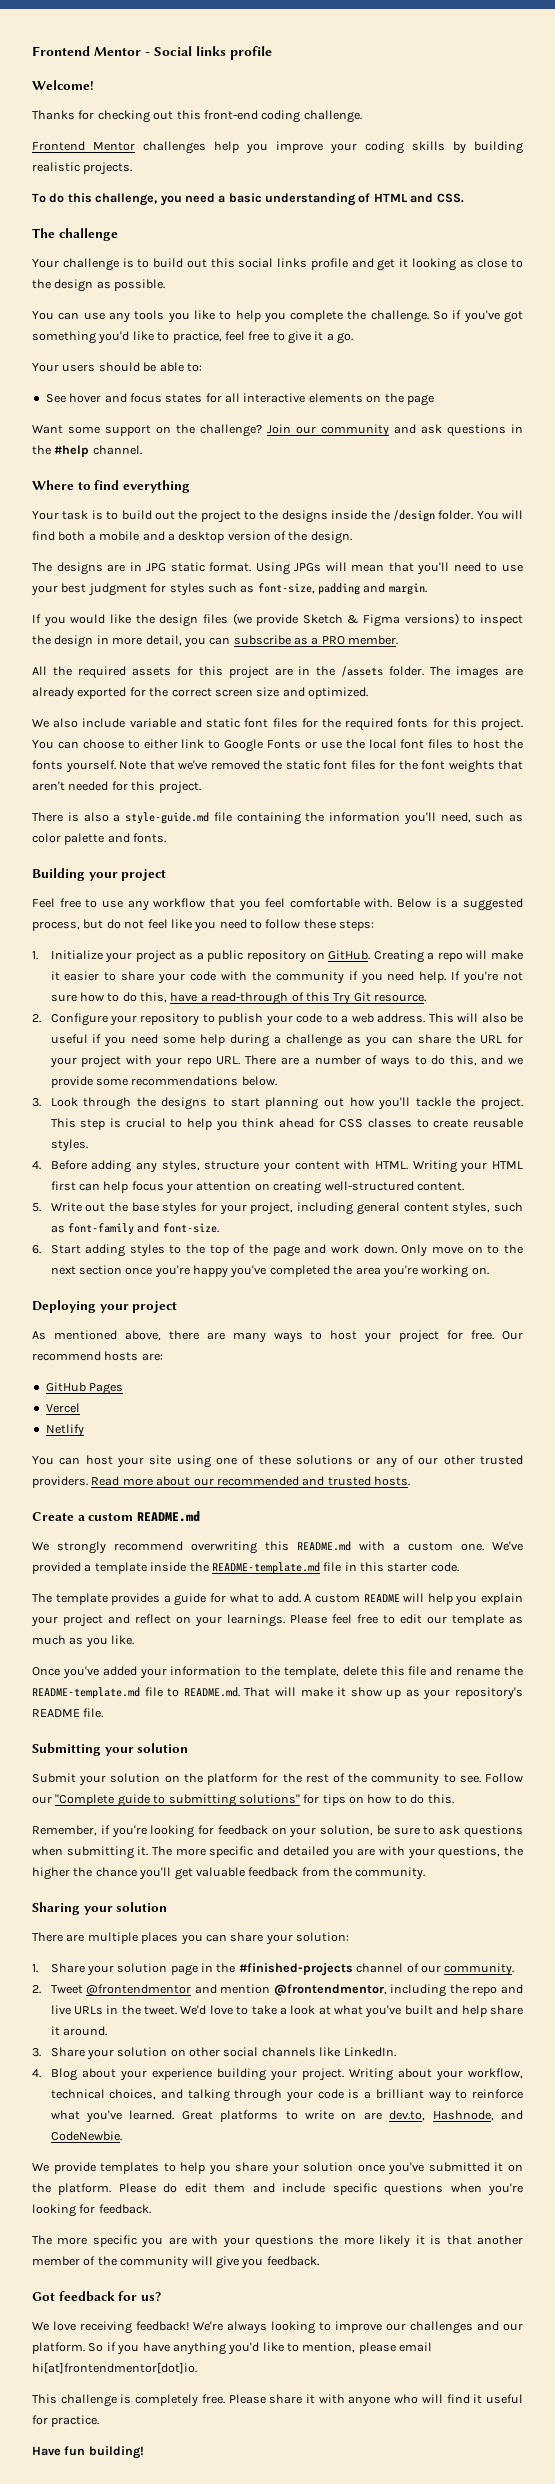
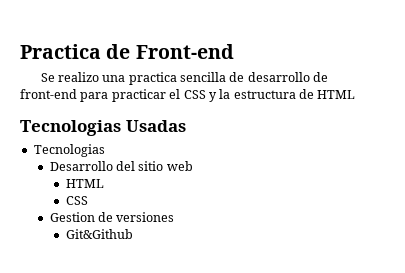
- Frontend Mentor - Social links profile
- Welcome!
- Thanks for checking out this front-end coding challenge.
- Frontend Mentor challenges help you improve your coding skills by building realistic projects.
- To do this challenge, you need a basic understanding of HTML and CSS.
- The challenge
- Your challenge is to build out this social links profile and get it looking as close to the design as possible.
- You can use any tools you like to help you complete the challenge. So if you've got something you'd like to practice, feel free to give it a go.
- Your users should be able to:
- See hover and focus states for all interactive elements on the page
- Want some support on the challenge? Join our community and ask questions in the #help channel.
- Where to find everything
- Your task is to build out the project to the designs inside the /design folder. You will find both a mobile and a desktop version of the design.
- The designs are in JPG static format. Using JPGs will mean that you'll need to use your best judgment for styles such as font-size, padding and margin.
- If you would like the design files (we provide Sketch & Figma versions) to inspect the design in more detail, you can subscribe as a PRO member.
- All the required assets for this project are in the /assets folder. The images are already exported for the correct screen size and optimized.
- We also include variable and static font files for the required fonts for this project. You can choose to either link to Google Fonts or use the local font files to host the fonts yourself. Note that we've removed the static font files for the font weights that aren't needed for this project.
- There is also a style-guide.md file containing the information you'll need, such as color palette and fonts.
- Building your project
- Feel free to use any workflow that you feel comfortable with. Below is a suggested process, but do not feel like you need to follow these steps:
- 1. Initialize your project as a public repository on GitHub. Creating a repo will make it easier to share your code with the community if you need help. If you're not sure how to do this, have a read-through of this Try Git resource.
- 2. Configure your repository to publish your code to a web address. This will also be useful if you need some help during a challenge as you can share the URL for your project with your repo URL. There are a number of ways to do this, and we provide some recommendations below.
- 3. Look through the designs to start planning out how you'll tackle the project. This step is crucial to help you think ahead for CSS classes to create reusable styles.
- 4. Before adding any styles, structure your content with HTML. Writing your HTML first can help focus your attention on creating well-structured content.
- 5. Write out the base styles for your project, including general content styles, such as font-family and font-size.
- 6. Start adding styles to the top of the page and work down. Only move on to the next section once you're happy you've completed the area you're working on.
- Deploying your project
- As mentioned above, there are many ways to host your project for free. Our recommend hosts are:
- GitHub Pages
- Vercel
- Netlify
- You can host your site using one of these solutions or any of our other trusted providers. Read more about our recommended and trusted hosts.
- Create a custom README.md
- We strongly recommend overwriting this README.md with a custom one. We've provided a template inside the README-template.md file in this starter code.
- The template provides a guide for what to add. A custom README will help you explain your project and reflect on your learnings. Please feel free to edit our template as much as you like.
- Once you've added your information to the template, delete this file and rename the README-template.md file to README.md. That will make it show up as your repository's README file.
- Submitting your solution
- Submit your solution on the platform for the rest of the community to see. Follow our "Complete guide to submitting solutions" for tips on how to do this.
- Remember, if you're looking for feedback on your solution, be sure to ask questions when submitting it. The more specific and detailed you are with your questions, the higher the chance you'll get valuable feedback from the community.
- Sharing your solution
- There are multiple places you can share your solution:
- 1. Share your solution page in the #finished-projects channel of our community.
- 2. Tweet @frontendmentor and mention @frontendmentor, including the repo and live URLs in the tweet. We'd love to take a look at what you've built and help share it around.
- 3. Share your solution on other social channels like LinkedIn.
- 4. Blog about your experience building your project. Writing about your workflow, technical choices, and talking through your code is a brilliant way to reinforce what you've learned. Great platforms to write on are dev.to, Hashnode, and CodeNewbie.
- We provide templates to help you share your solution once you've submitted it on the platform. Please do edit them and include specific questions when you're looking for feedback.
- The more specific you are with your questions the more likely it is that another member of the community will give you feedback.
- Got feedback for us?
- We love receiving feedback! We're always looking to improve our challenges and our platform. So if you have anything you'd like to mention, please email hi[at]frontendmentor[dot]io.
- This challenge is completely free. Please share it with anyone who will find it useful for practice.
- Have fun building!
+ Practica de Front-end
+ Se realizo una practica sencilla de desarrollo de front-end para practicar el CSS y la estructura de HTML
+ Tecnologias Usadas
+ Tecnologias
+ Desarrollo del sitio web
+ HTML
+ CSS
+ Gestion de versiones
+ Git&Github

